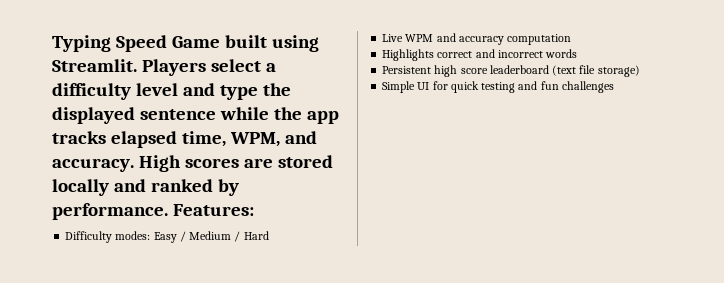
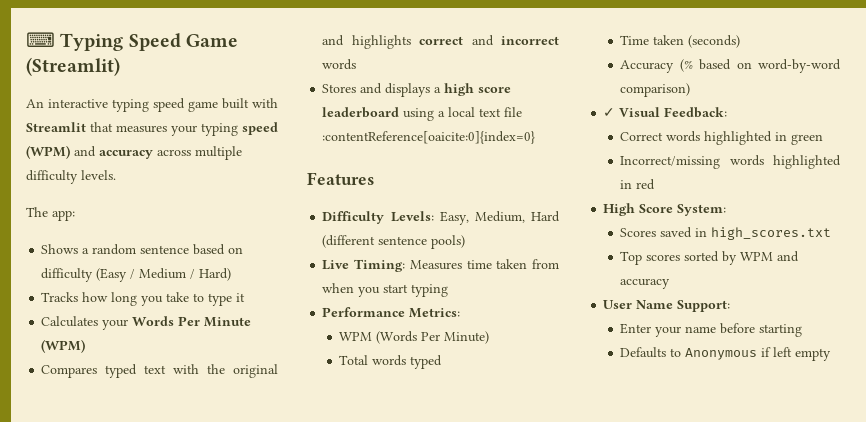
- Typing Speed Game built using Streamlit. Players select a difficulty level and type the displayed sentence while the app tracks elapsed time, WPM, and accuracy. High scores are stored locally and ranked by performance. Features:
- Difficulty modes: Easy / Medium / Hard
- Live WPM and accuracy computation
- Highlights correct and incorrect words
- Persistent high score leaderboard (text file storage)
- Simple UI for quick testing and fun challenges
+ ⌨ Typing Speed Game (Streamlit)
+ An interactive typing speed game built with Streamlit that measures your typing speed (WPM) and accuracy across multiple difficulty levels.
+ The app:
+ Shows a random sentence based on difficulty (Easy / Medium / Hard)
+ Tracks how long you take to type it
+ Calculates your Words Per Minute (WPM)
+ Compares typed text with the original and highlights correct and incorrect words
+ Stores and displays a high score leaderboard using a local text file :contentReference[oaicite:0]{index=0}
+ Features
+ Difficulty Levels: Easy, Medium, Hard (different sentence pools)
+ Live Timing: Measures time taken from when you start typing
+ Performance Metrics:
+ WPM (Words Per Minute)
+ Total words typed
+ Time taken (seconds)
+ Accuracy (% based on word-by-word comparison)
+ ✓ Visual Feedback:
+ Correct words highlighted in green
+ Incorrect/missing words highlighted in red
+ High Score System:
+ Scores saved in high_scores.txt
+ Top scores sorted by WPM and accuracy
+ User Name Support:
+ Enter your name before starting
+ Defaults to Anonymous if left empty

